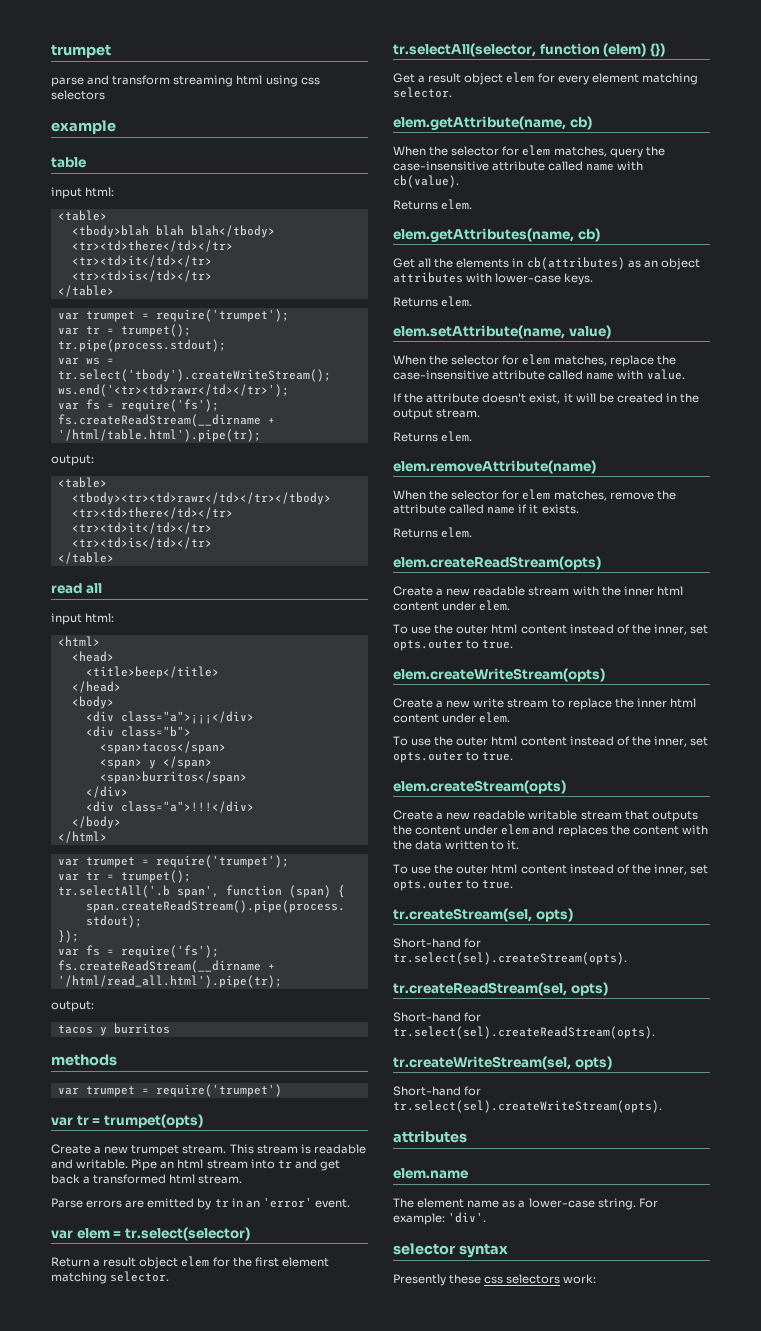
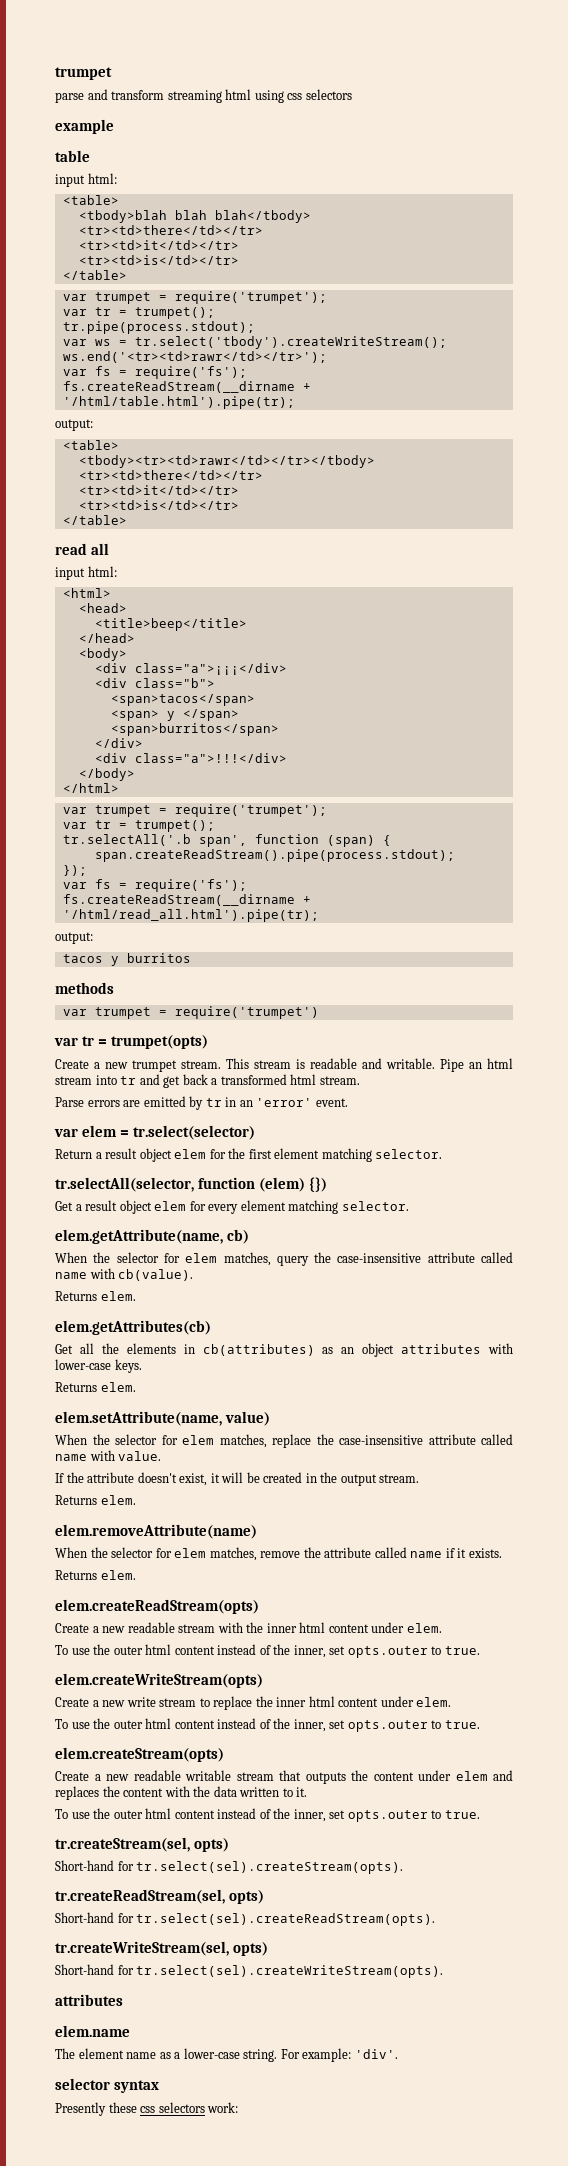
- elem.getAttributes(name, cb)
+ elem.getAttributes(cb)

